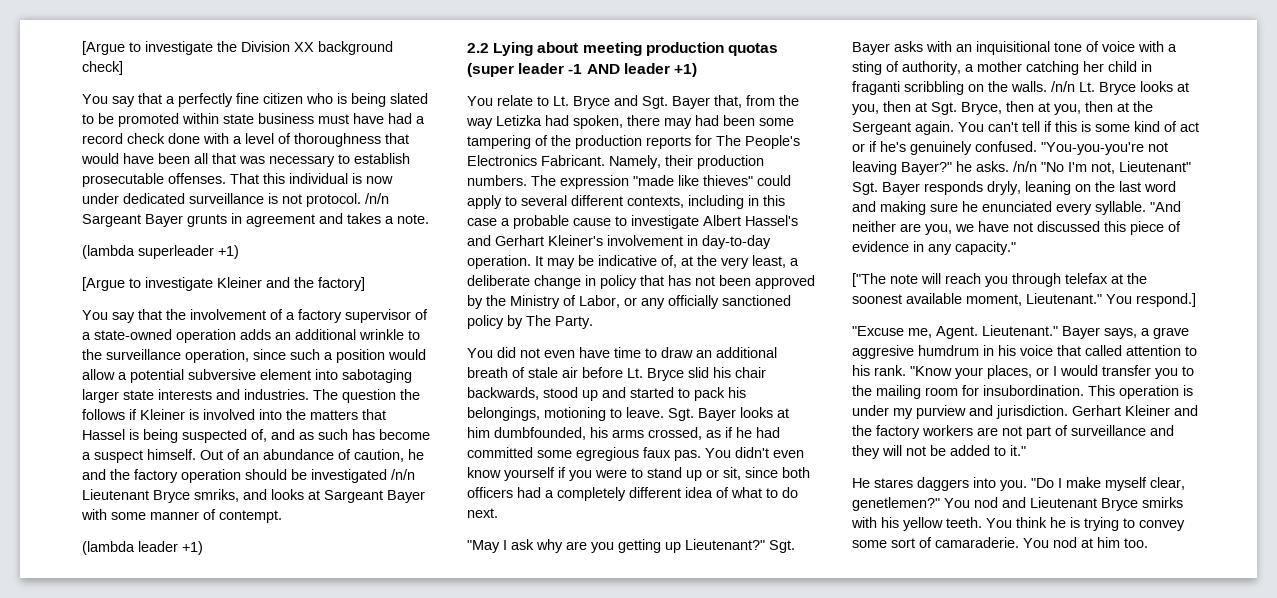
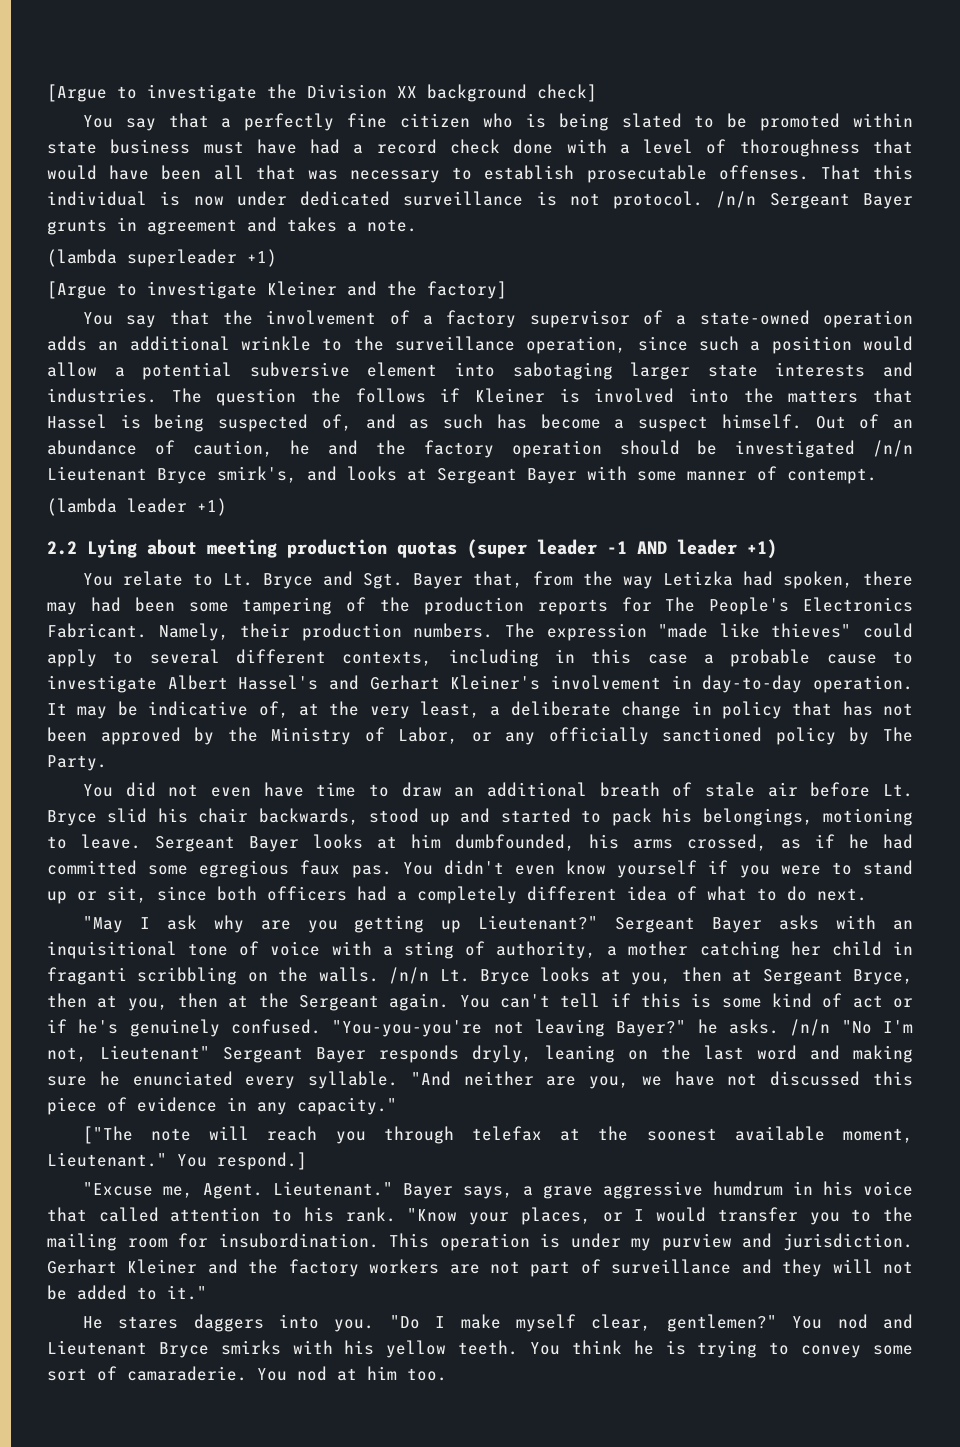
- /n/n Sargeant Bayer grunts in agreement and takes a note.
+ /n/n Sergeant Bayer grunts in agreement and takes a note.
- Out of an abundance of caution, he and the factory operation should be investigated /n/n Lieutenant Bryce smriks, and looks at Sargeant Bayer with some manner of contempt.
+ Out of an abundance of caution, he and the factory operation should be investigated /n/n Lieutenant Bryce smirk's, and looks at Sergeant Bayer with some manner of contempt.
- Sgt. Bayer looks at him dumbfounded, his arms crossed, as if he had committed some egregious faux pas.
+ Sergeant Bayer looks at him dumbfounded, his arms crossed, as if he had committed some egregious faux pas.
- Sgt. Bayer asks with an inquisitional tone of voice with a sting of authority, a mother catching her child in fraganti scribbling on the walls.
+ Sergeant Bayer asks with an inquisitional tone of voice with a sting of authority, a mother catching her child in fraganti scribbling on the walls.
- /n/n Lt. Bryce looks at you, then at Sgt. Bryce, then at you, then at the Sergeant again.
+ /n/n Lt. Bryce looks at you, then at Sergeant Bryce, then at you, then at the Sergeant again.
- /n/n "No I'm not, Lieutenant" Sgt. Bayer responds dryly, leaning on the last word and making sure he enunciated every syllable.
+ /n/n "No I'm not, Lieutenant" Sergeant Bayer responds dryly, leaning on the last word and making sure he enunciated every syllable.
- Bayer says, a grave aggresive humdrum in his voice that called attention to his rank.
+ Bayer says, a grave aggressive humdrum in his voice that called attention to his rank.
- "Do I make myself clear, genetlemen?"
+ "Do I make myself clear, gentlemen?"

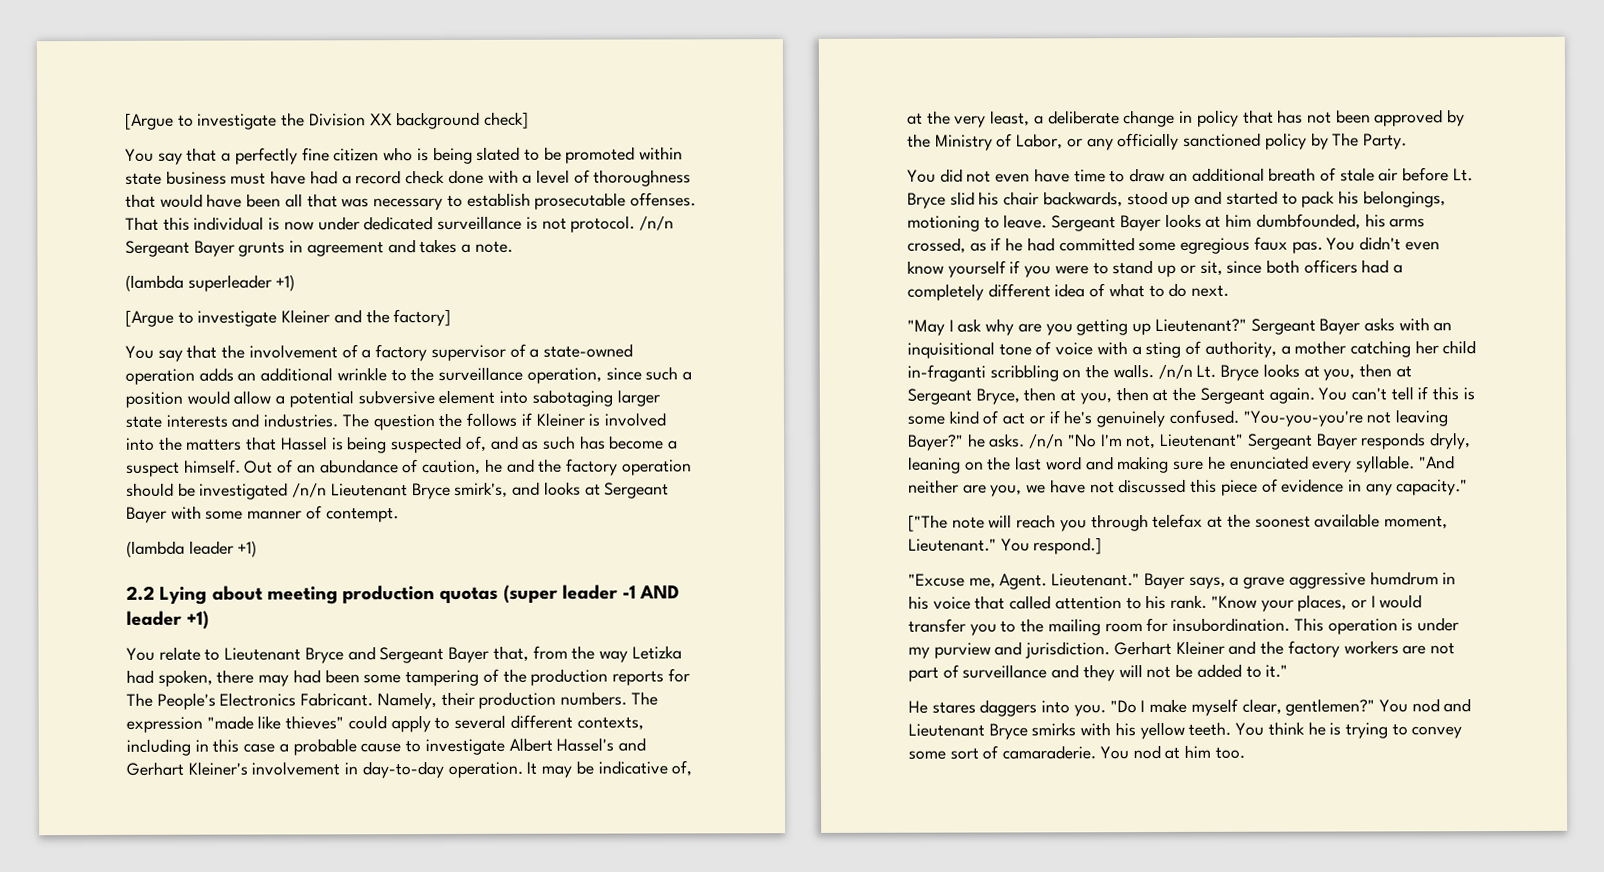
- You relate to Lt. Bryce and Sgt. Bayer that, from the way Letizka had spoken, there may had been some tampering of the production reports for The People's Electronics Fabricant.
+ You relate to Lieutenant Bryce and Sergeant Bayer that, from the way Letizka had spoken, there may had been some tampering of the production reports for The People's Electronics Fabricant.
- Sergeant Bayer asks with an inquisitional tone of voice with a sting of authority, a mother catching her child in fraganti scribbling on the walls.
+ Sergeant Bayer asks with an inquisitional tone of voice with a sting of authority, a mother catching her child in-fraganti scribbling on the walls.

